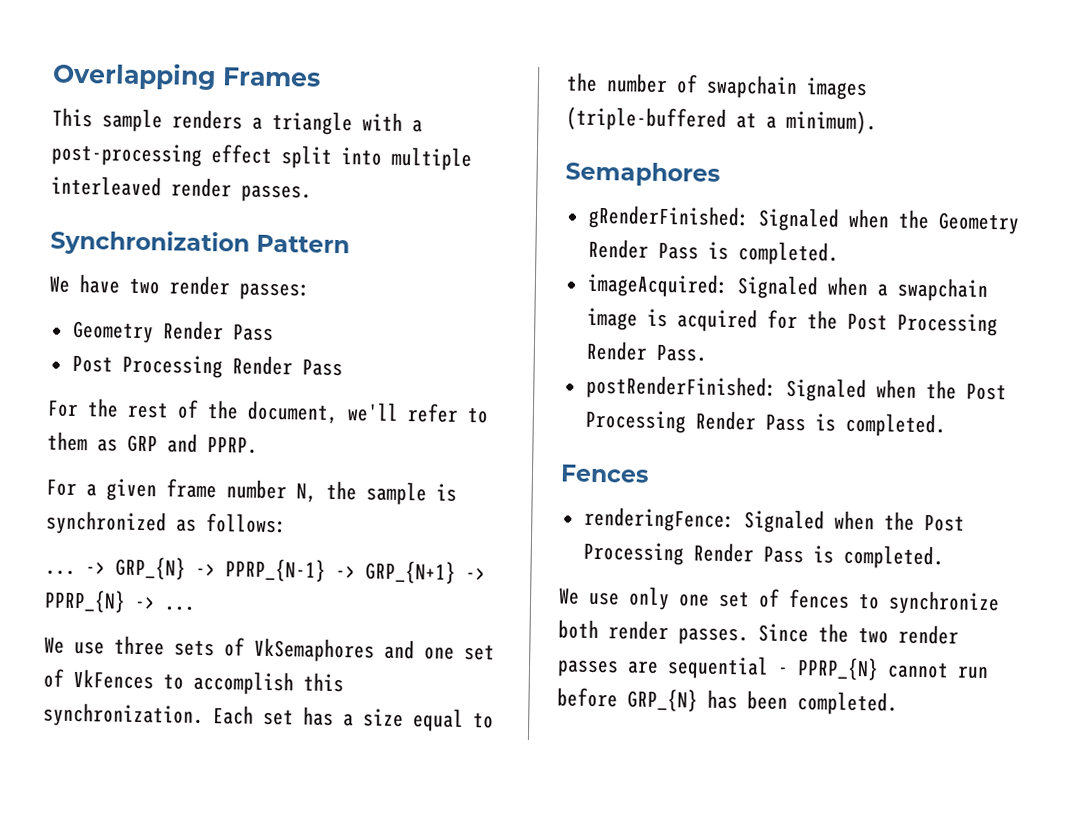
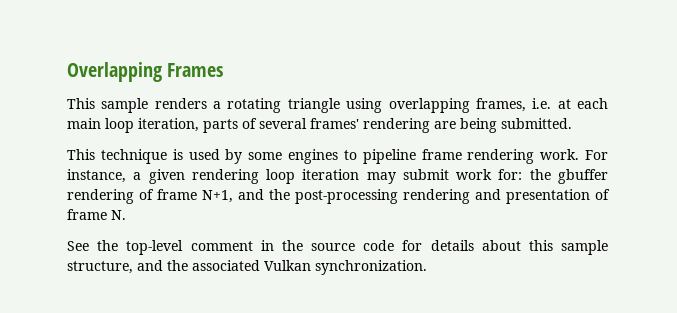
- This sample renders a triangle with a post-processing effect split into multiple interleaved render passes.
- Synchronization Pattern
- We have two render passes:
- Geometry Render Pass
- Post Processing Render Pass
- For the rest of the document, we'll refer to them as GRP and PPRP.
- For a given frame number N, the sample is synchronized as follows:
- ... -> GRP_{N} -> PPRP_{N-1} -> GRP_{N+1} -> PPRP_{N} -> ...
- We use three sets of VkSemaphores and one set of VkFences to accomplish this synchronization. Each set has a size equal to the number of swapchain images (triple-buffered at a minimum).
- Semaphores
- gRenderFinished: Signaled when the Geometry Render Pass is completed.
- imageAcquired: Signaled when a swapchain image is acquired for the Post Processing Render Pass.
- postRenderFinished: Signaled when the Post Processing Render Pass is completed.
- Fences
- renderingFence: Signaled when the Post Processing Render Pass is completed.
- We use only one set of fences to synchronize both render passes. Since the two render passes are sequential - PPRP_{N} cannot run before GRP_{N} has been completed.
+ This sample renders a rotating triangle using overlapping frames, i.e. at each main loop iteration, parts of several frames' rendering are being submitted.
+ This technique is used by some engines to pipeline frame rendering work. For instance, a given rendering loop iteration may submit work for: the gbuffer rendering of frame N+1, and the post-processing rendering and presentation of frame N.
+ See the top-level comment in the source code for details about this sample structure, and the associated Vulkan synchronization.

